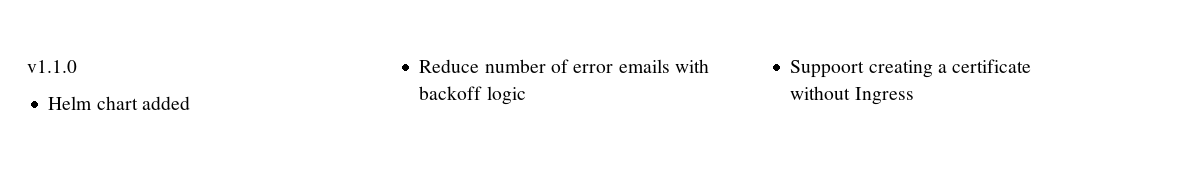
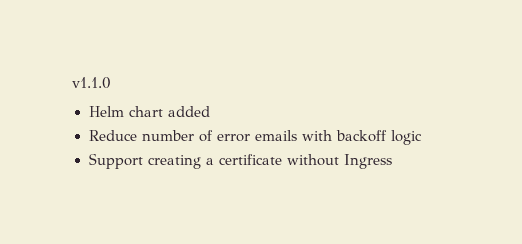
- Suppoort creating a certificate without Ingress
+ Support creating a certificate without Ingress

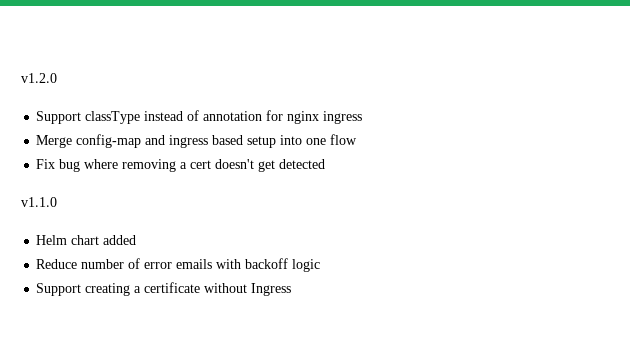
+ v1.2.0
+ Support classType instead of annotation for nginx ingress
+ Merge config-map and ingress based setup into one flow
+ Fix bug where removing a cert doesn't get detected

